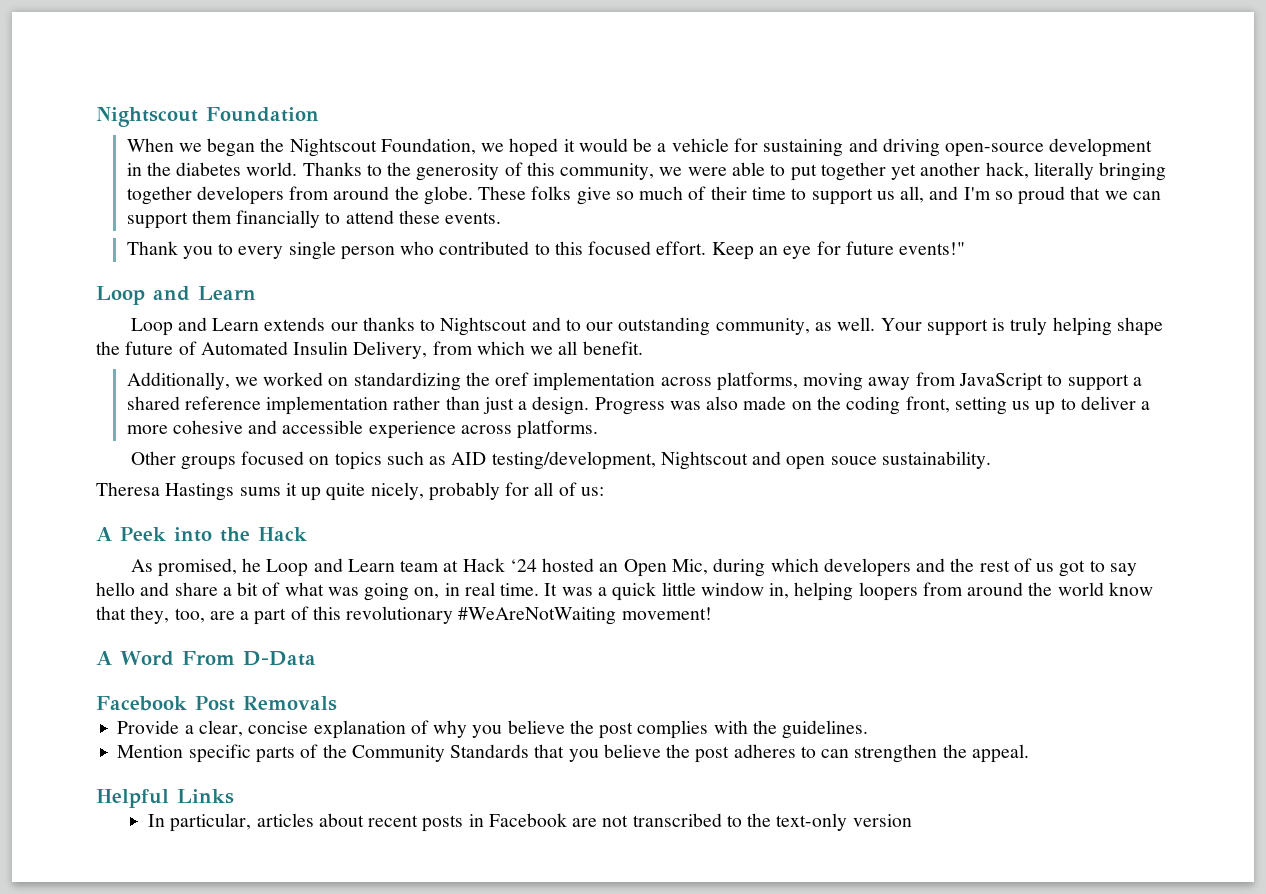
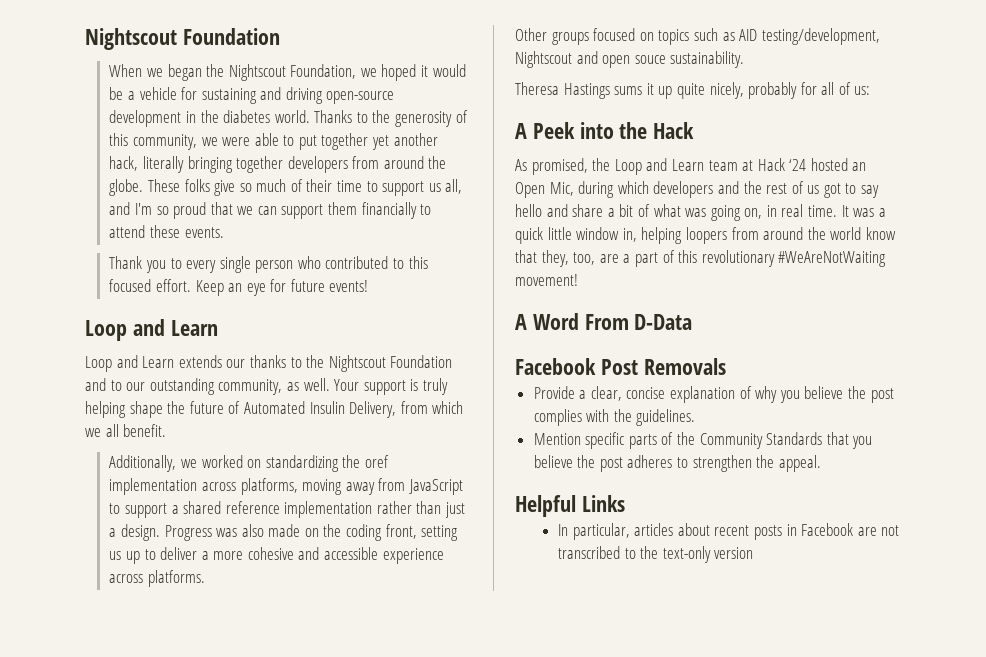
- Keep an eye for future events!"
+ Keep an eye for future events!
- Loop and Learn extends our thanks to Nightscout and to our outstanding community, as well.
+ Loop and Learn extends our thanks to the Nightscout Foundation and to our outstanding community, as well.
- As promised, he Loop and Learn team at Hack ‘24 hosted an Open Mic, during which developers and the rest of us got to say hello and share a bit of what was going on, in real time.
+ As promised, the Loop and Learn team at Hack ‘24 hosted an Open Mic, during which developers and the rest of us got to say hello and share a bit of what was going on, in real time.
- Mention specific parts of the Community Standards that you believe the post adheres to can strengthen the appeal.
+ Mention specific parts of the Community Standards that you believe the post adheres to strengthen the appeal.

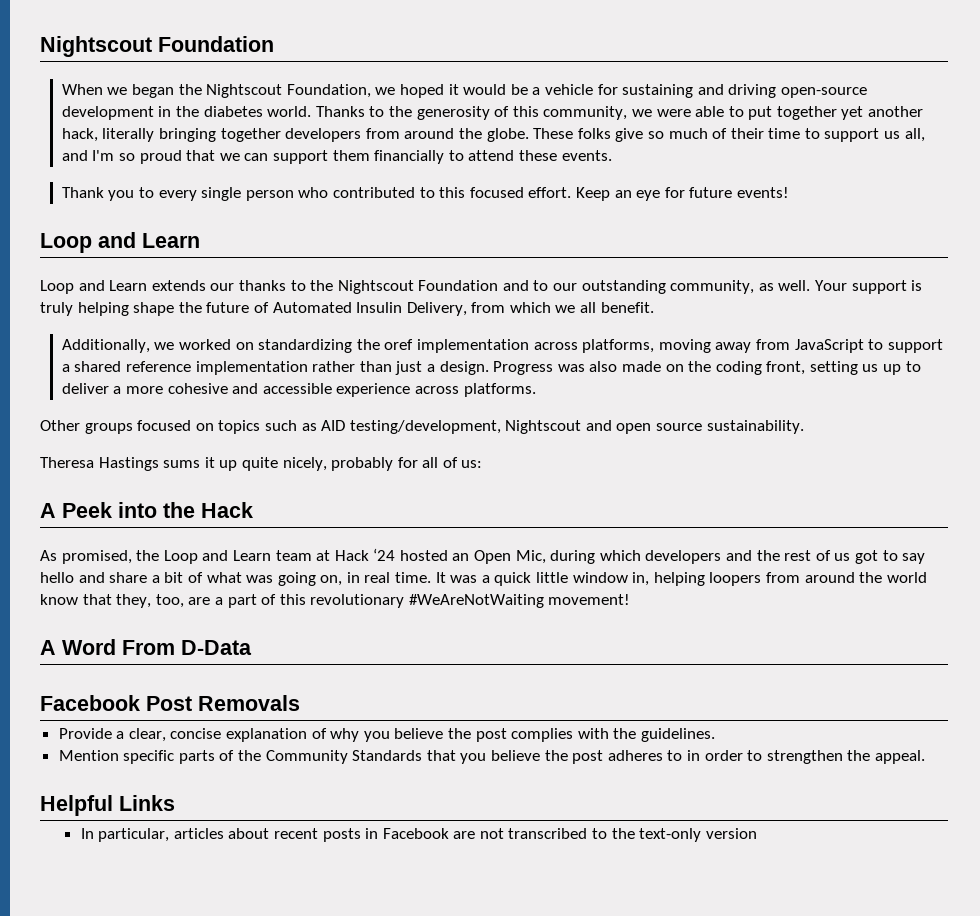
- Other groups focused on topics such as AID testing/development, Nightscout and open souce sustainability.
+ Other groups focused on topics such as AID testing/development, Nightscout and open source sustainability.
- Mention specific parts of the Community Standards that you believe the post adheres to strengthen the appeal.
+ Mention specific parts of the Community Standards that you believe the post adheres to in order to strengthen the appeal.

